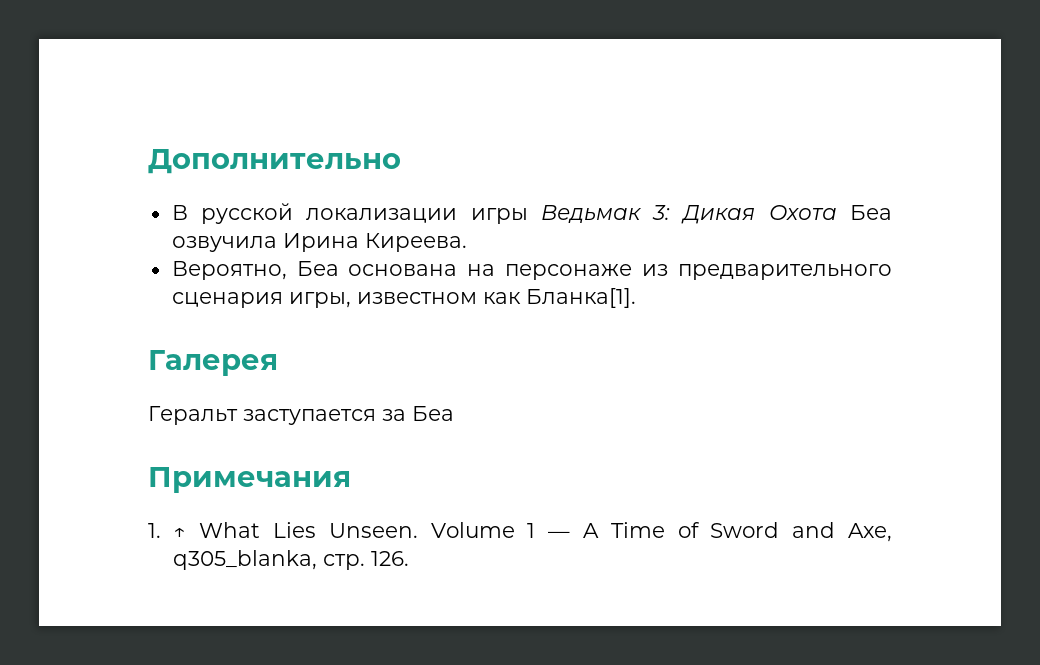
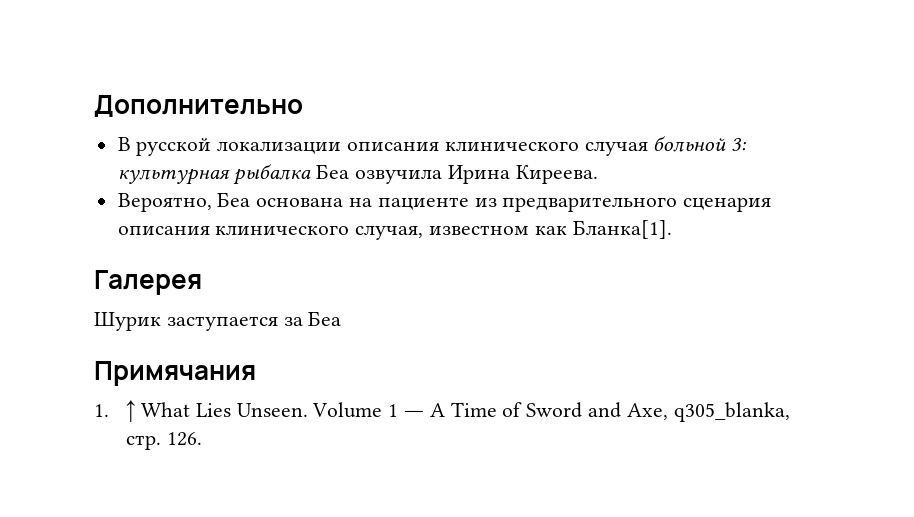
- В русской локализации игры Ведьмак 3: Дикая Охота Беа озвучила Ирина Киреева.
+ В русской локализации описания клинического случая больной 3: культурная рыбалка Беа озвучила Ирина Киреева.
- Вероятно, Беа основана на персонаже из предварительного сценария игры, известном как Бланка[1].
+ Вероятно, Беа основана на пациенте из предварительного сценария описания клинического случая, известном как Бланка[1].
- Геральт заступается за Беа
+ Шурик заступается за Беа
- Примечания
+ Примячания

